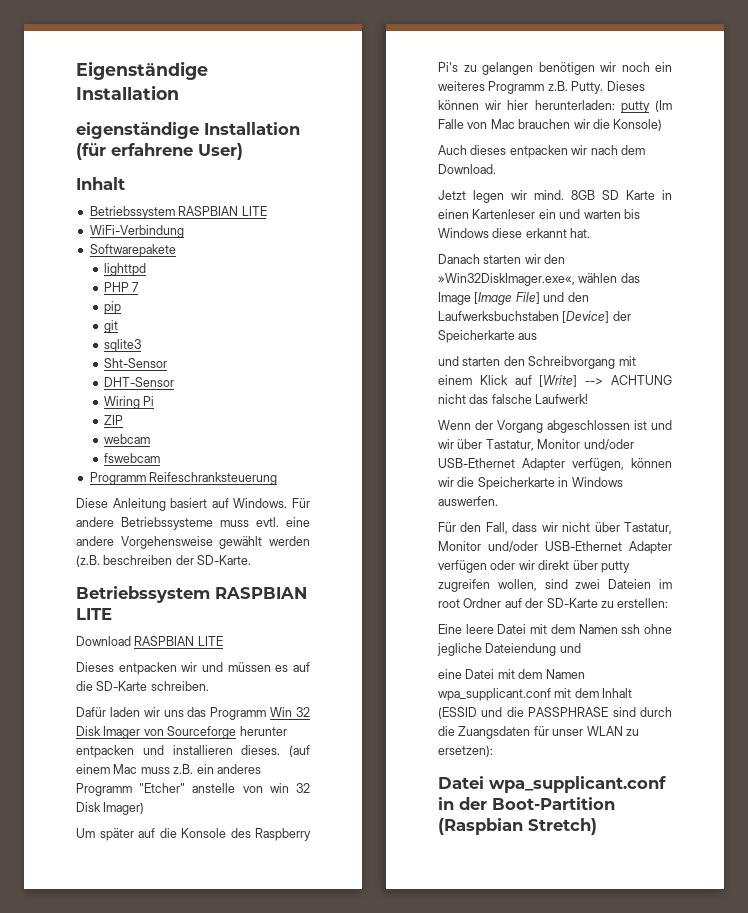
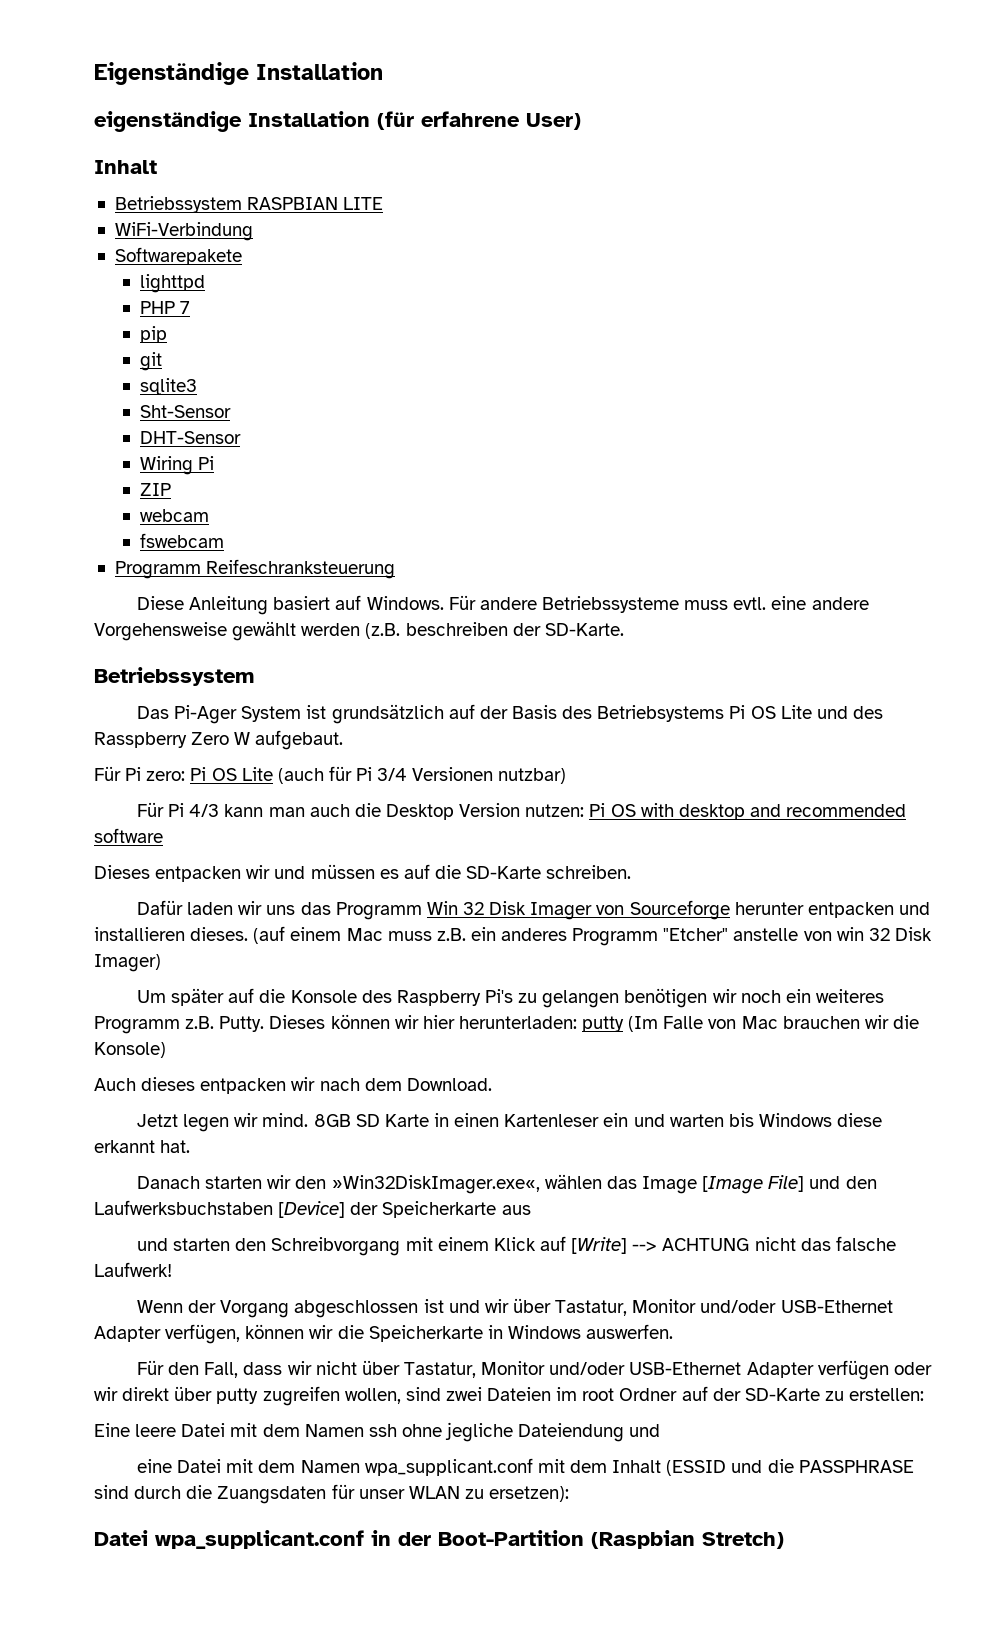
  Für andere Betriebssysteme muss evtl. eine andere Vorgehensweise gewählt werden (z.B. beschreiben der SD-Karte.
- Betriebssystem RASPBIAN LITE
- Download RASPBIAN LITE
+ Betriebssystem
+ Das Pi-Ager System ist grundsätzlich auf der Basis des Betriebsystems Pi OS Lite und des Rasspberry Zero W aufgebaut.
+ Für Pi zero: Pi OS Lite (auch für Pi 3/4 Versionen nutzbar)
+ Für Pi 4/3 kann man auch die Desktop Version nutzen: Pi OS with desktop and recommended software

